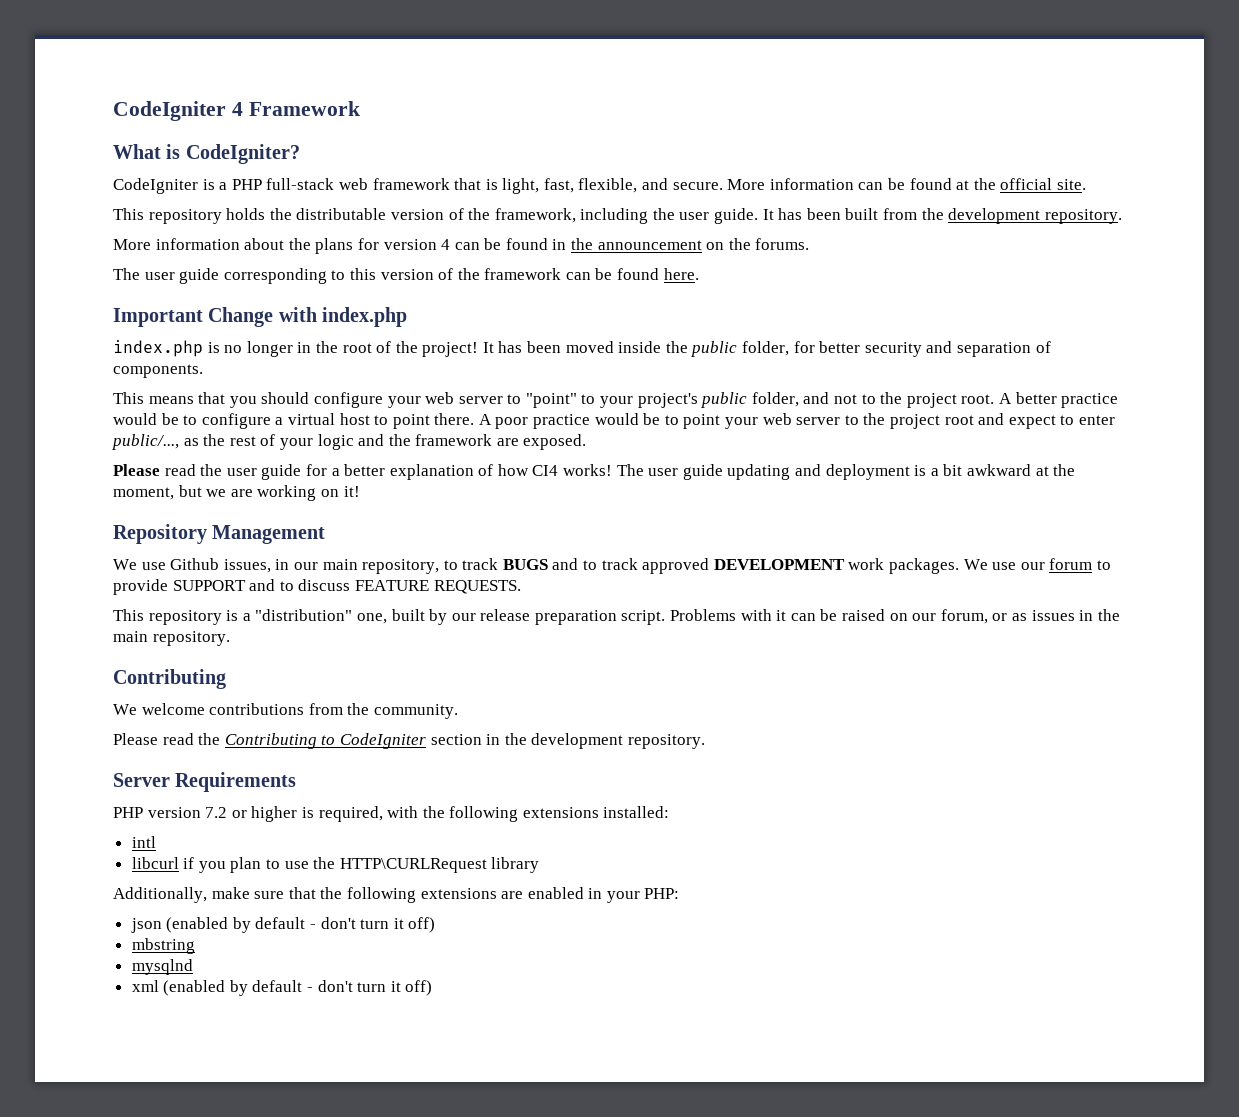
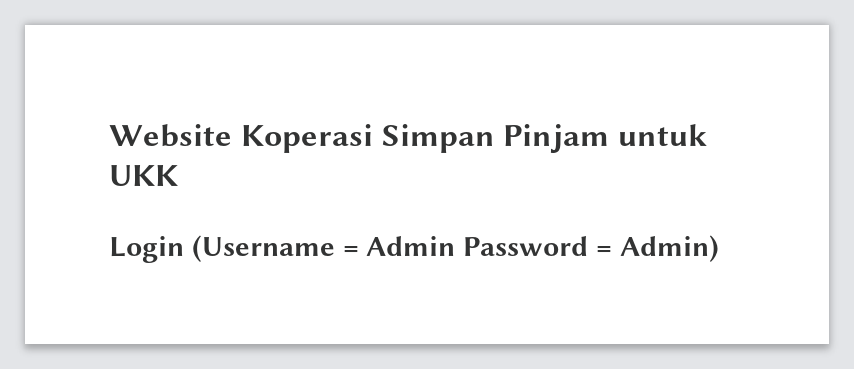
- CodeIgniter 4 Framework
- What is CodeIgniter?
- CodeIgniter is a PHP full-stack web framework that is light, fast, flexible, and secure. More information can be found at the official site.
- This repository holds the distributable version of the framework, including the user guide. It has been built from the development repository.
- More information about the plans for version 4 can be found in the announcement on the forums.
- The user guide corresponding to this version of the framework can be found here.
- Important Change with index.php
- index.php is no longer in the root of the project! It has been moved inside the public folder, for better security and separation of components.
- This means that you should configure your web server to "point" to your project's public folder, and not to the project root. A better practice would be to configure a virtual host to point there. A poor practice would be to point your web server to the project root and expect to enter public/..., as the rest of your logic and the framework are exposed.
- Please read the user guide for a better explanation of how CI4 works! The user guide updating and deployment is a bit awkward at the moment, but we are working on it!
- Repository Management
- We use Github issues, in our main repository, to track BUGS and to track approved DEVELOPMENT work packages. We use our forum to provide SUPPORT and to discuss FEATURE REQUESTS.
- This repository is a "distribution" one, built by our release preparation script. Problems with it can be raised on our forum, or as issues in the main repository.
- Contributing
- We welcome contributions from the community.
- Please read the Contributing to CodeIgniter section in the development repository.
- Server Requirements
- PHP version 7.2 or higher is required, with the following extensions installed:
- intl
- libcurl if you plan to use the HTTP\CURLRequest library
- Additionally, make sure that the following extensions are enabled in your PHP:
- json (enabled by default - don't turn it off)
- mbstring
- mysqlnd
- xml (enabled by default - don't turn it off)
+ Website Koperasi Simpan Pinjam untuk UKK
+ Login (Username = Admin Password = Admin)

